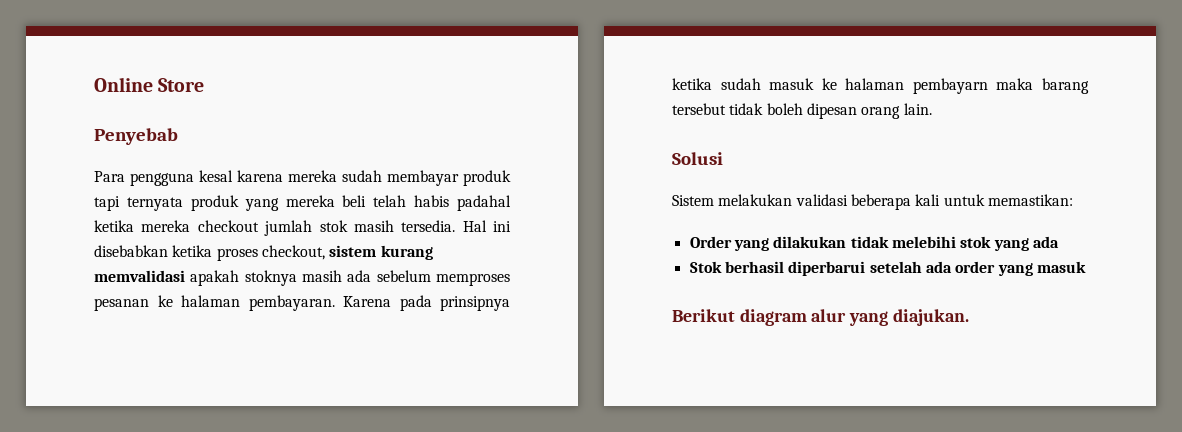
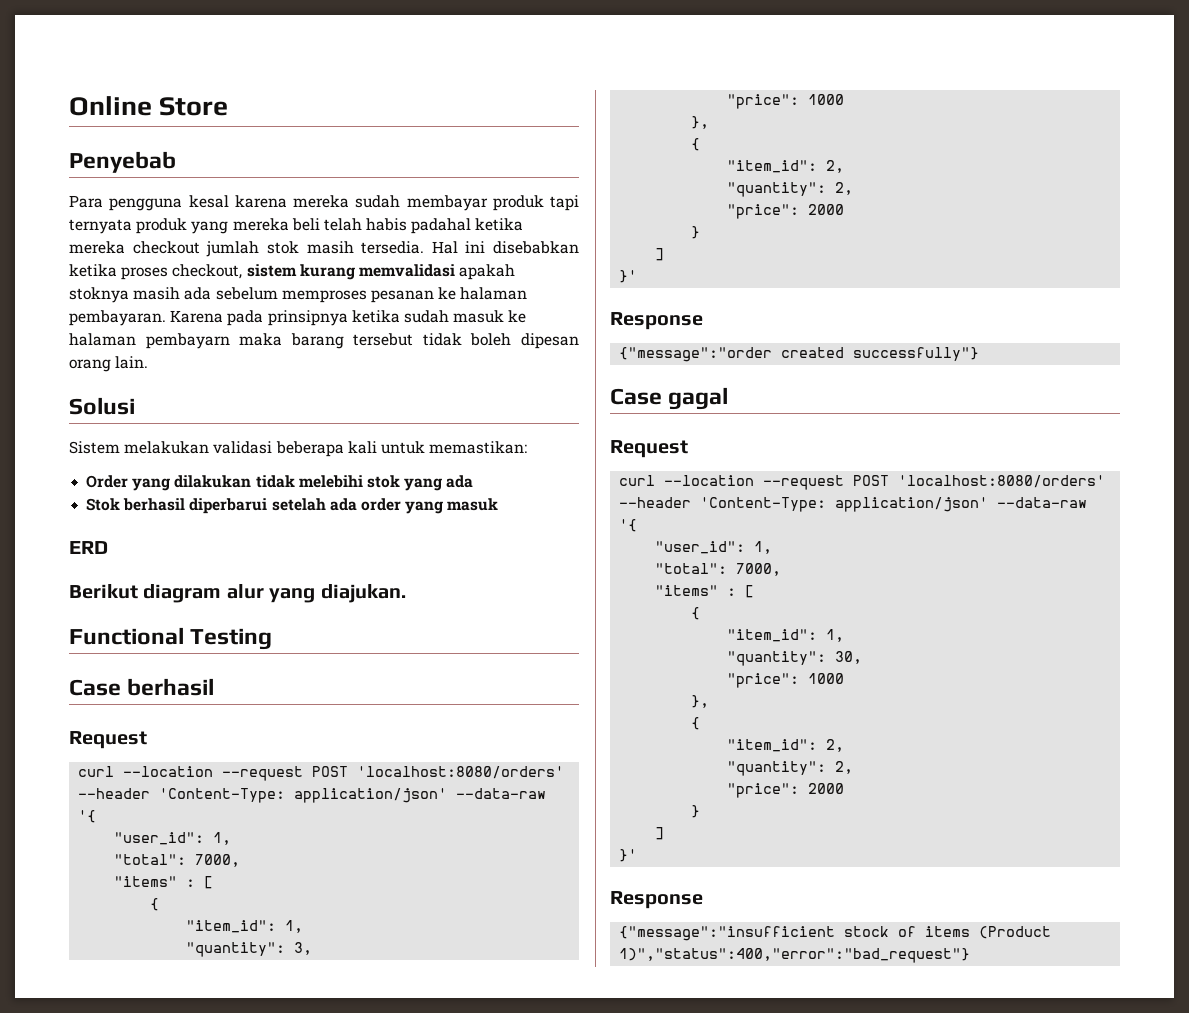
+ ERD
+ Functional Testing
+ Case berhasil
+ Request
+ curl --location --request POST 'localhost:8080/orders' --header 'Content-Type: application/json' --data-raw '{
+ "user_id": 1,
+ "total": 7000,
+ "items" : [
+ {
+ "item_id": 1,
+ "quantity": 3,
+ "price": 1000
+ },
+ {
+ "item_id": 2,
+ "quantity": 2,
+ "price": 2000
+ }
+ ]
+ }'
+ Response
+ {"message":"order created successfully"}
+ Case gagal
+ Request
+ curl --location --request POST 'localhost:8080/orders' --header 'Content-Type: application/json' --data-raw '{
+ "user_id": 1,
+ "total": 7000,
+ "items" : [
+ {
+ "item_id": 1,
+ "quantity": 30,
+ "price": 1000
+ },
+ {
+ "item_id": 2,
+ "quantity": 2,
+ "price": 2000
+ }
+ ]
+ }'
+ Response
+ {"message":"insufficient stock of items (Product 1)","status":400,"error":"bad_request"}

